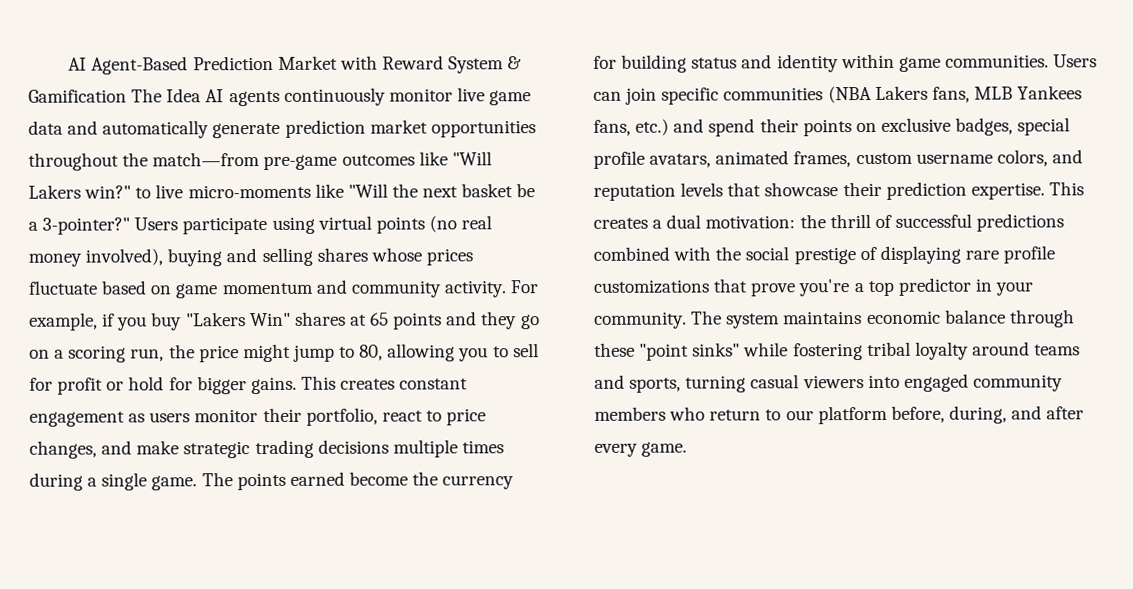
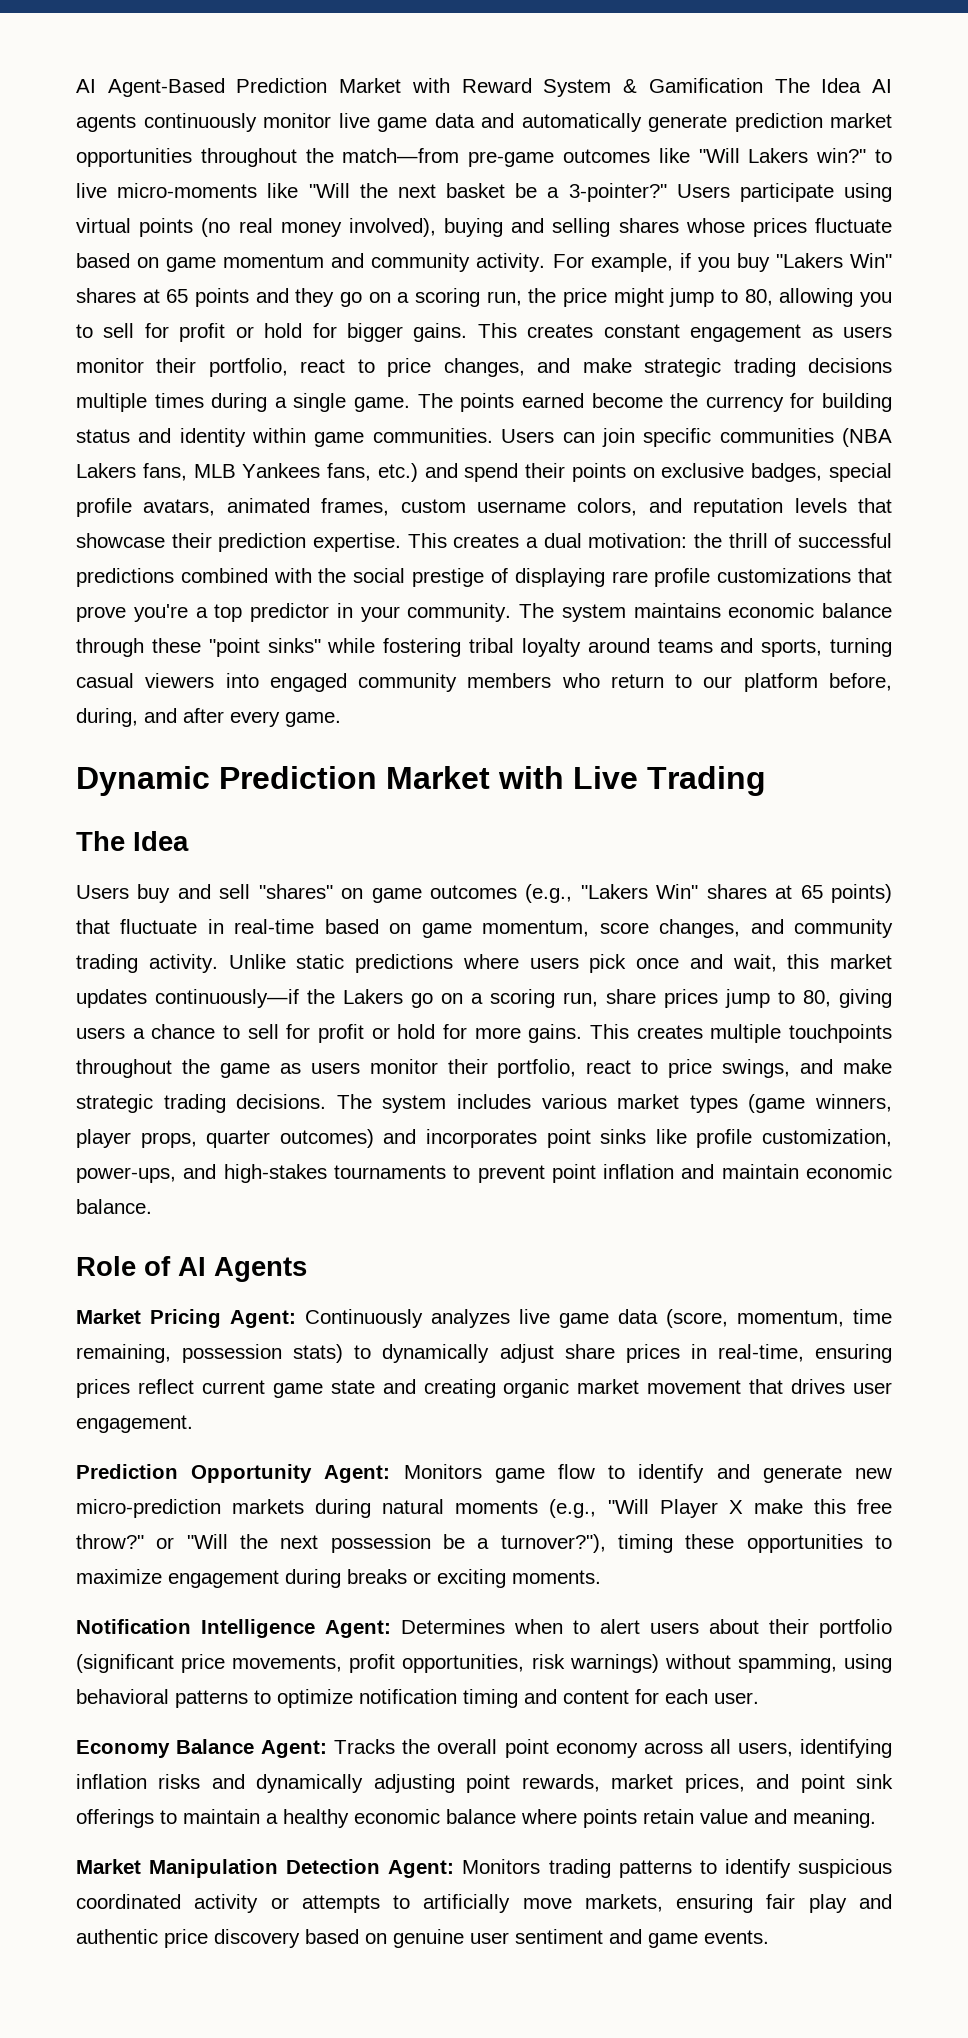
+ Dynamic Prediction Market with Live Trading
+ The Idea
+ Users buy and sell "shares" on game outcomes (e.g., "Lakers Win" shares at 65 points) that fluctuate in real-time based on game momentum, score changes, and community trading activity. Unlike static predictions where users pick once and wait, this market updates continuously—if the Lakers go on a scoring run, share prices jump to 80, giving users a chance to sell for profit or hold for more gains. This creates multiple touchpoints throughout the game as users monitor their portfolio, react to price swings, and make strategic trading decisions. The system includes various market types (game winners, player props, quarter outcomes) and incorporates point sinks like profile customization, power-ups, and high-stakes tournaments to prevent point inflation and maintain economic balance.
+ Role of AI Agents
+ Market Pricing Agent: Continuously analyzes live game data (score, momentum, time remaining, possession stats) to dynamically adjust share prices in real-time, ensuring prices reflect current game state and creating organic market movement that drives user engagement.
+ Prediction Opportunity Agent: Monitors game flow to identify and generate new micro-prediction markets during natural moments (e.g., "Will Player X make this free throw?" or "Will the next possession be a turnover?"), timing these opportunities to maximize engagement during breaks or exciting moments.
+ Notification Intelligence Agent: Determines when to alert users about their portfolio (significant price movements, profit opportunities, risk warnings) without spamming, using behavioral patterns to optimize notification timing and content for each user.
+ Economy Balance Agent: Tracks the overall point economy across all users, identifying inflation risks and dynamically adjusting point rewards, market prices, and point sink offerings to maintain a healthy economic balance where points retain value and meaning.
+ Market Manipulation Detection Agent: Monitors trading patterns to identify suspicious coordinated activity or attempts to artificially move markets, ensuring fair play and authentic price discovery based on genuine user sentiment and game events.

